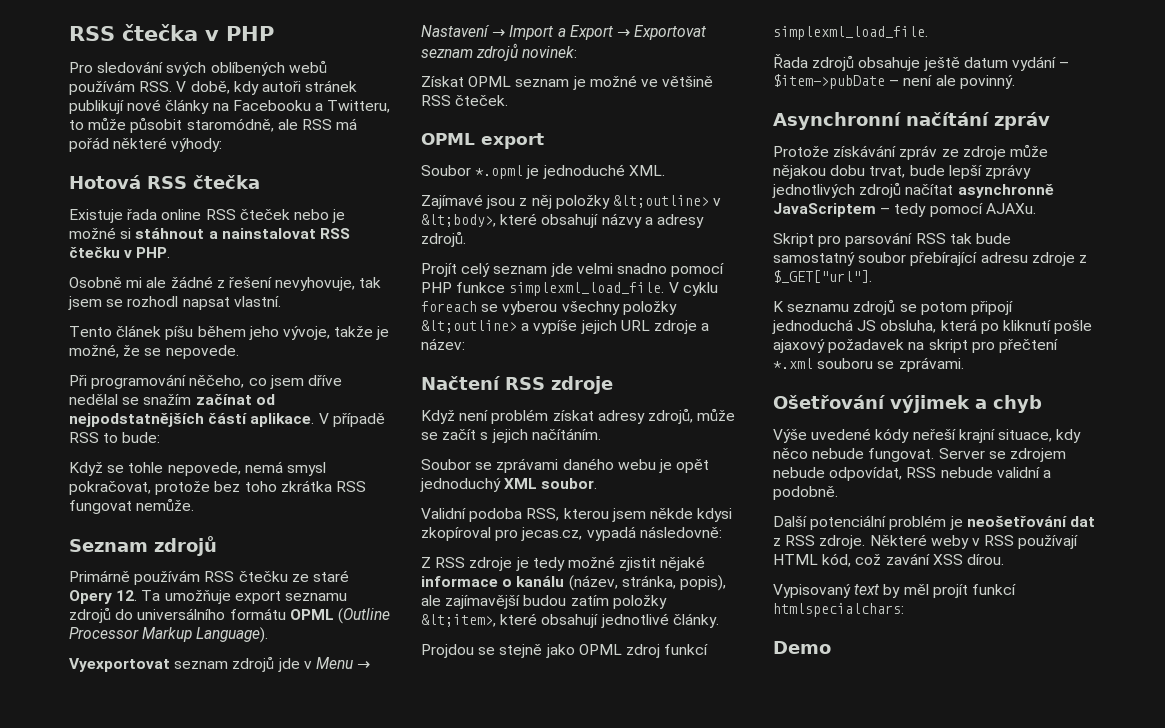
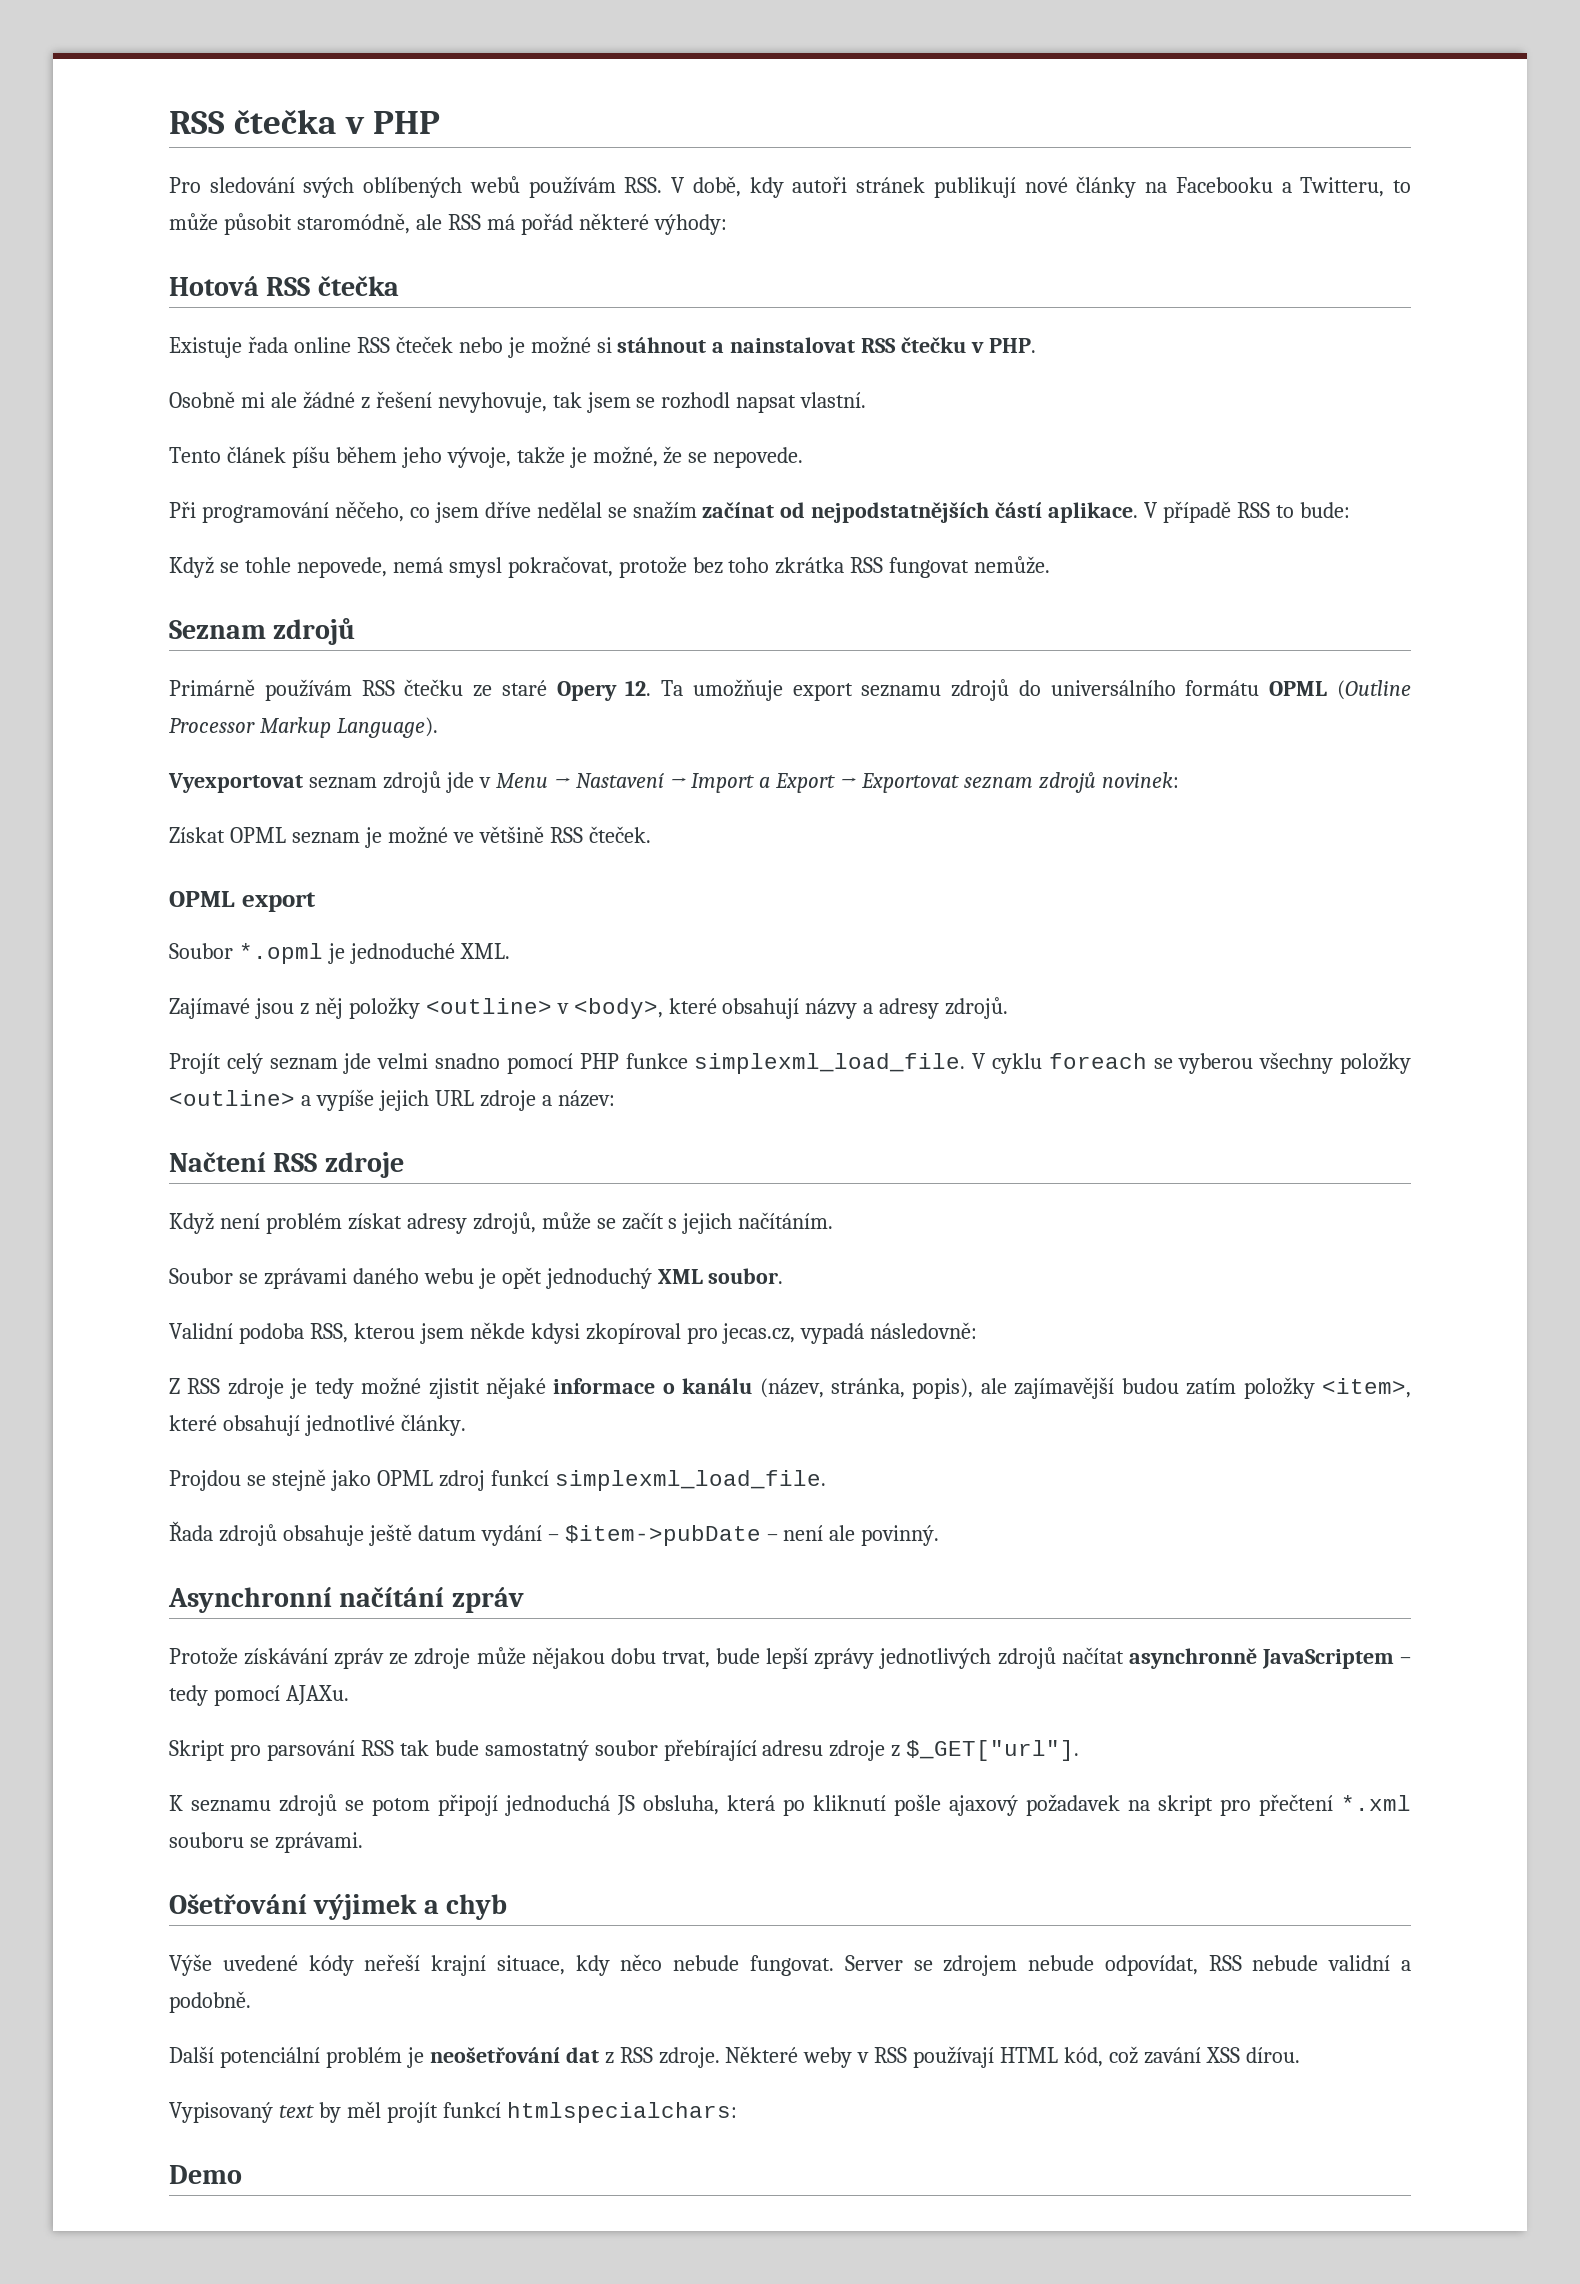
- Zajímavé jsou z něj položky &lt;outline> v &lt;body>, které obsahují názvy a adresy zdrojů.
+ Zajímavé jsou z něj položky <outline> v <body>, které obsahují názvy a adresy zdrojů.
- V cyklu foreach se vyberou všechny položky &lt;outline> a vypíše jejich URL zdroje a název:
+ V cyklu foreach se vyberou všechny položky <outline> a vypíše jejich URL zdroje a název:
- Z RSS zdroje je tedy možné zjistit nějaké informace o kanálu (název, stránka, popis), ale zajímavější budou zatím položky &lt;item>, které obsahují jednotlivé články.
+ Z RSS zdroje je tedy možné zjistit nějaké informace o kanálu (název, stránka, popis), ale zajímavější budou zatím položky <item>, které obsahují jednotlivé články.

